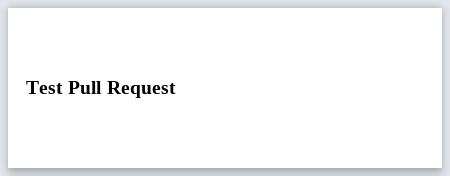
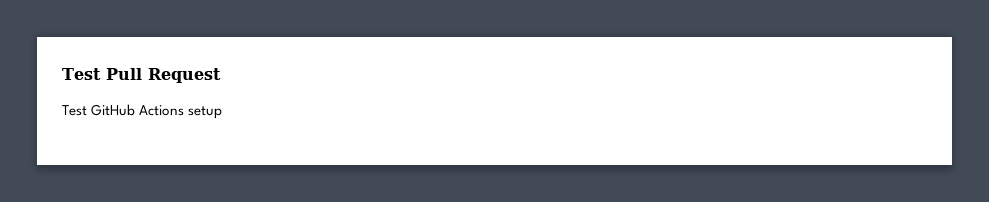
+ Test GitHub Actions setup

